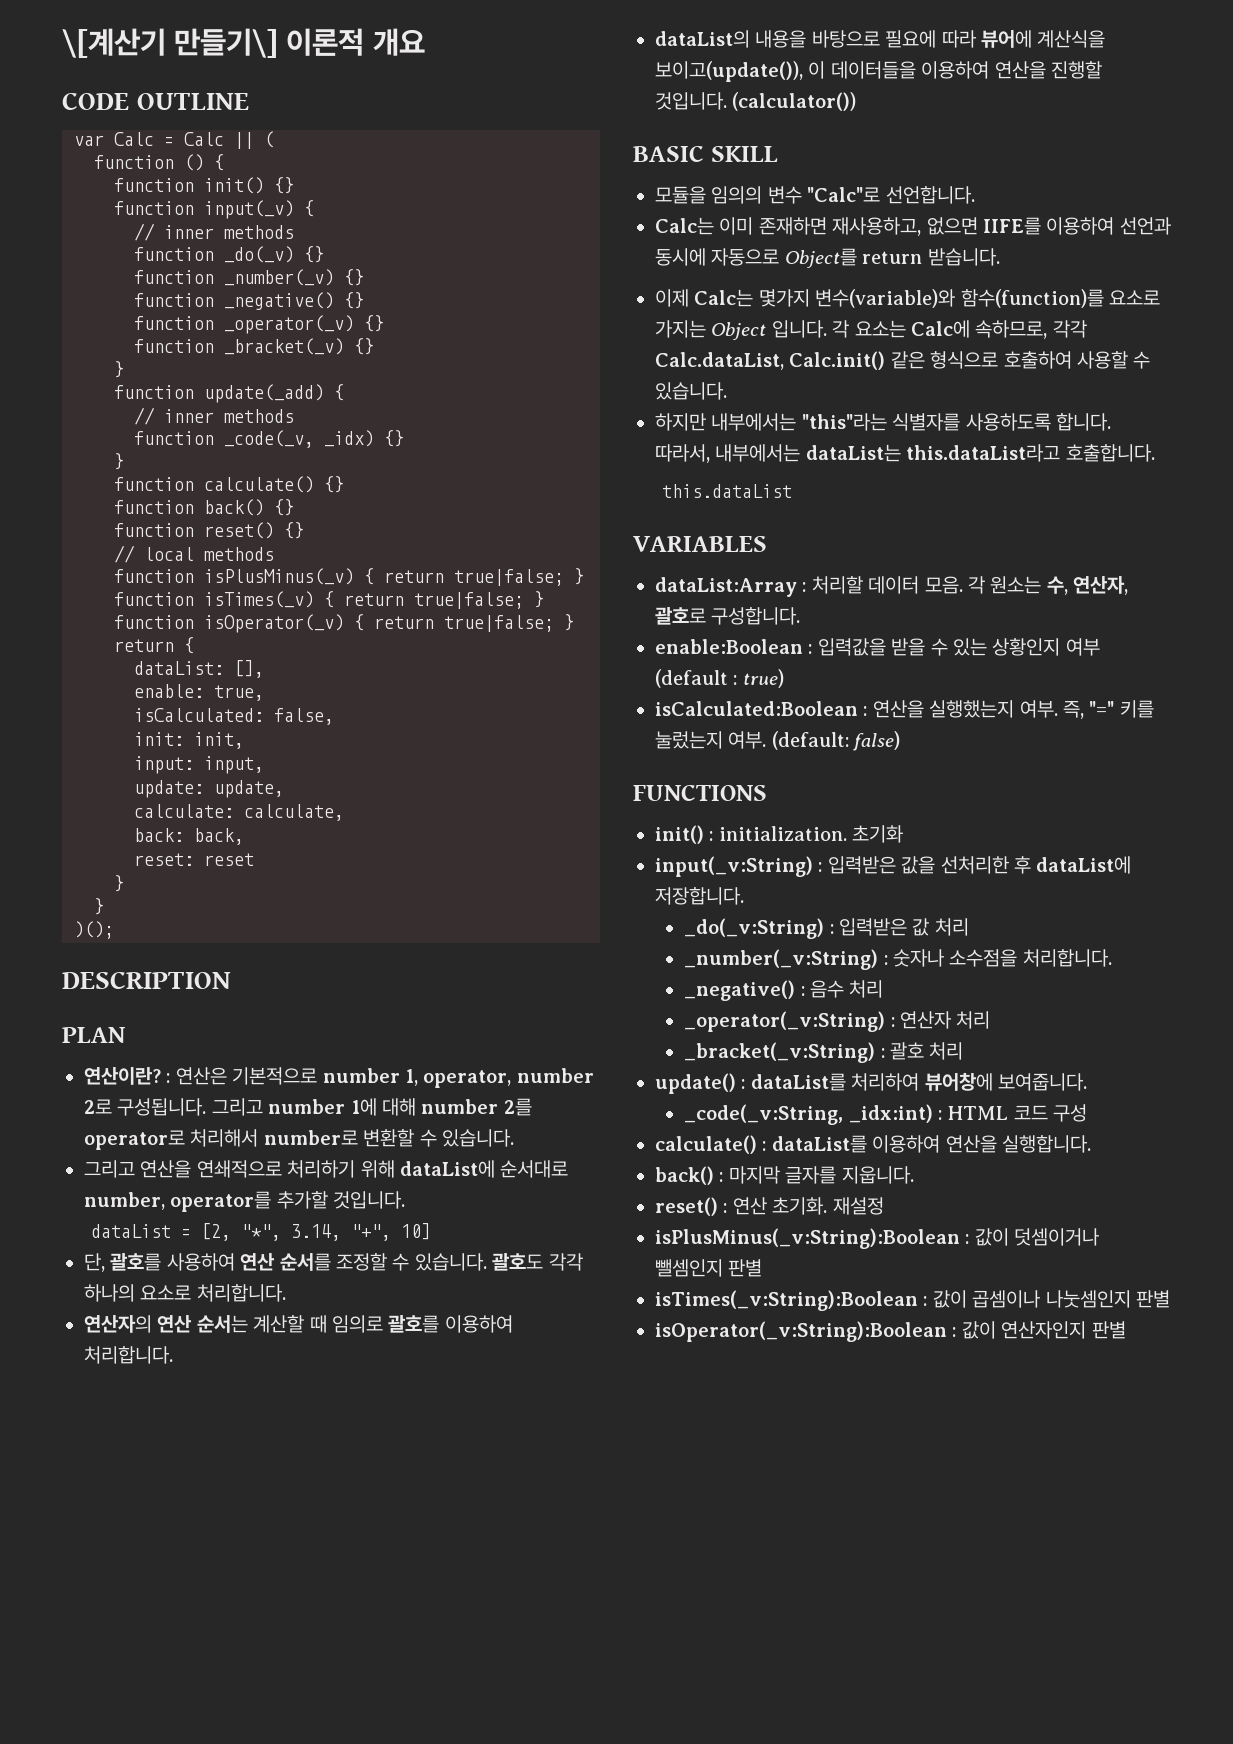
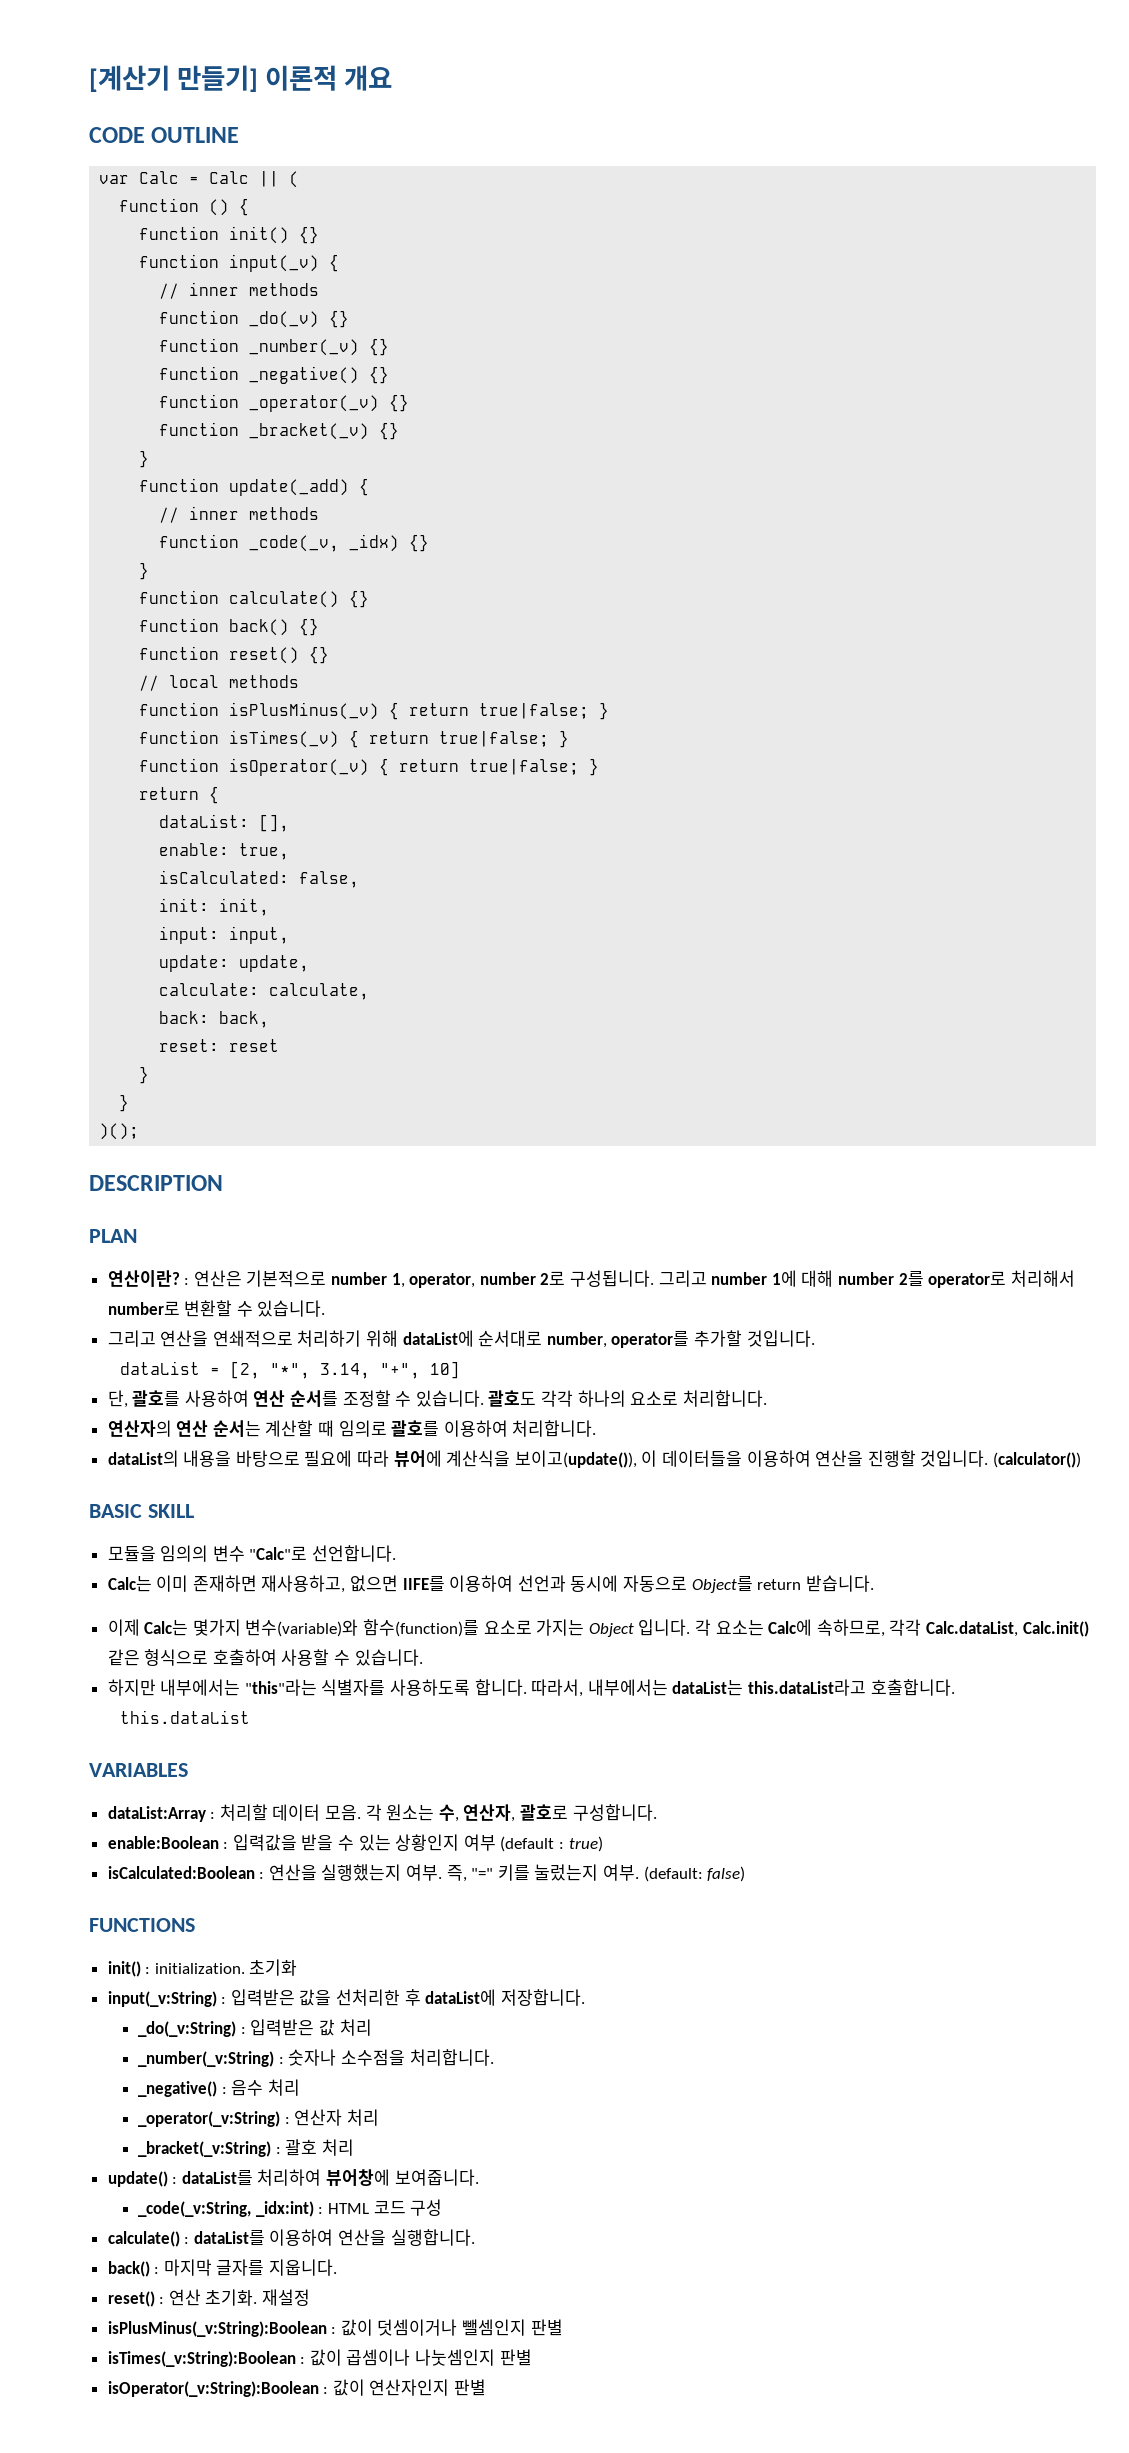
- \[계산기 만들기\] 이론적 개요
+ [계산기 만들기] 이론적 개요

